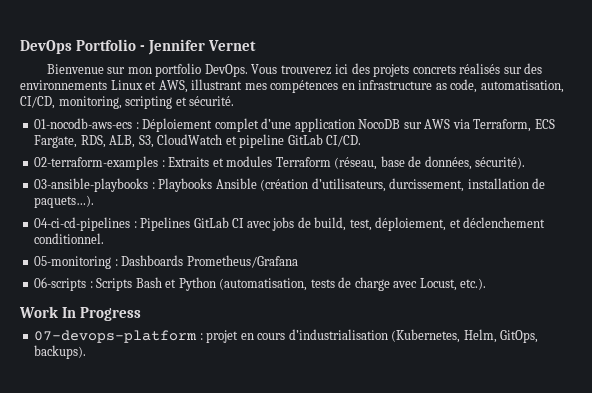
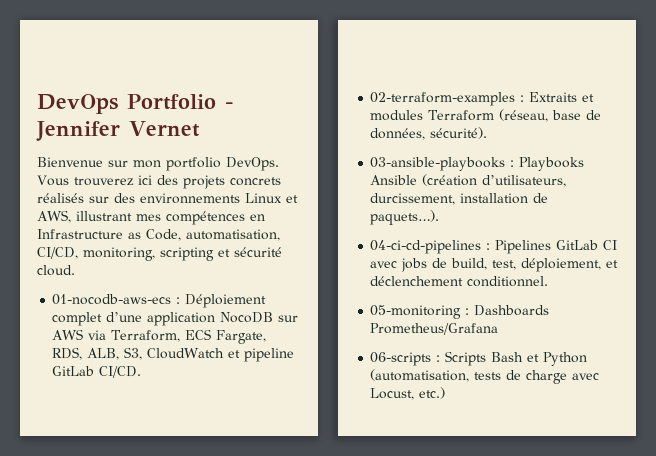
- Vous trouverez ici des projets concrets réalisés sur des environnements Linux et AWS, illustrant mes compétences en infrastructure as code, automatisation, CI/CD, monitoring, scripting et sécurité.
+ Vous trouverez ici des projets concrets réalisés sur des environnements Linux et AWS, illustrant mes compétences en Infrastructure as Code, automatisation, CI/CD, monitoring, scripting et sécurité cloud.
- 06-scripts : Scripts Bash et Python (automatisation, tests de charge avec Locust, etc.).
- Work In Progress
- 07-devops-platform : projet en cours d’industrialisation (Kubernetes, Helm, GitOps, backups).
+ 06-scripts : Scripts Bash et Python (automatisation, tests de charge avec Locust, etc.)

